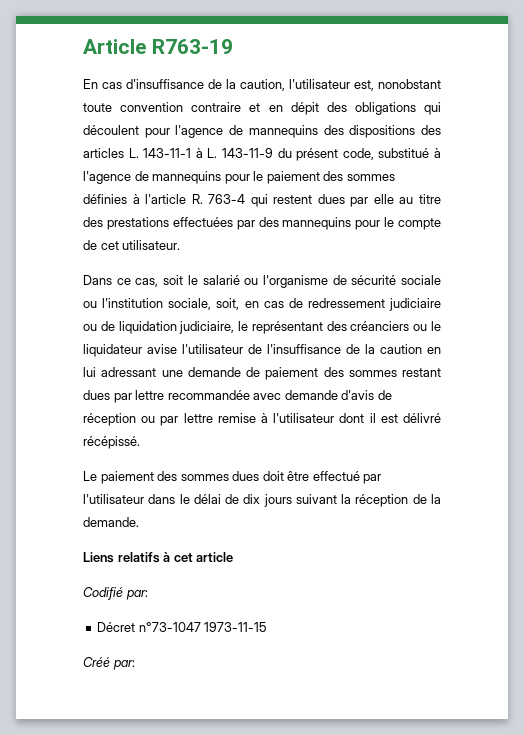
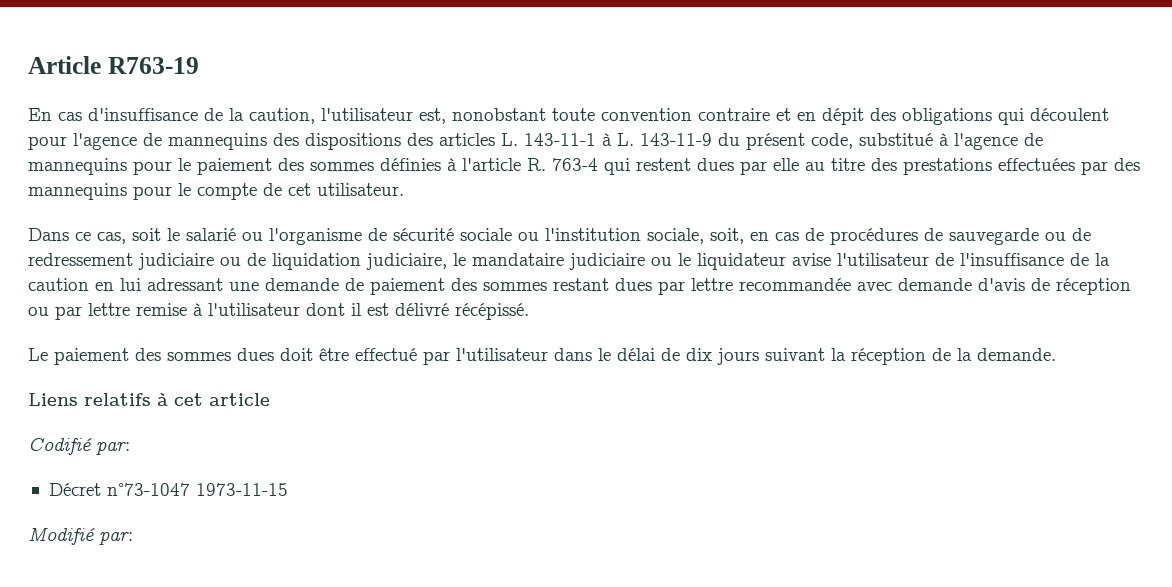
- Dans ce cas, soit le salarié ou l'organisme de sécurité sociale ou l'institution sociale, soit, en cas de redressement judiciaire ou de liquidation judiciaire, le représentant des créanciers ou le liquidateur avise l'utilisateur de l'insuffisance de la caution en lui adressant une demande de paiement des sommes restant dues par lettre recommandée avec demande d'avis de réception ou par lettre remise à l'utilisateur dont il est délivré récépissé.
+ Dans ce cas, soit le salarié ou l'organisme de sécurité sociale ou l'institution sociale, soit, en cas de procédures de sauvegarde ou de redressement judiciaire ou de liquidation judiciaire, le mandataire judiciaire ou le liquidateur avise l'utilisateur de l'insuffisance de la caution en lui adressant une demande de paiement des sommes restant dues par lettre recommandée avec demande d'avis de réception ou par lettre remise à l'utilisateur dont il est délivré récépissé.
- Créé par:
+ Modifié par:

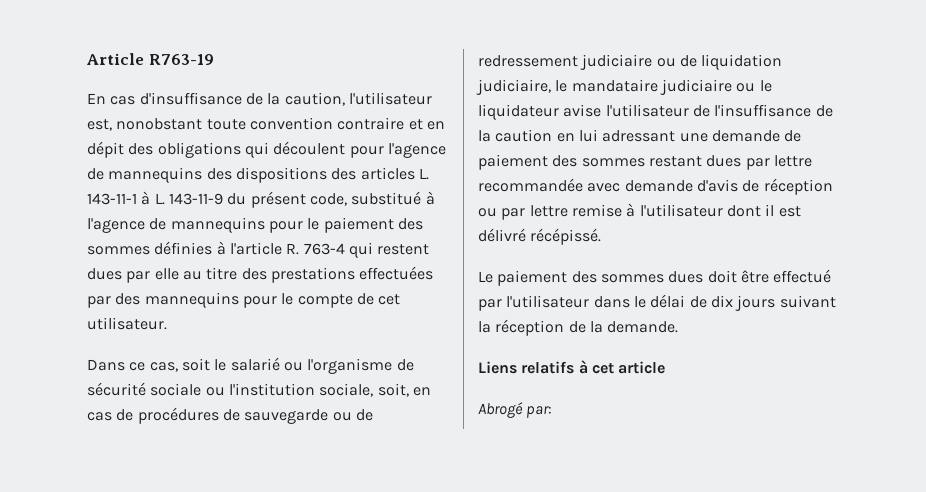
- Codifié par:
- Décret n°73-1047 1973-11-15
- Modifié par:
+ Abrogé par:

